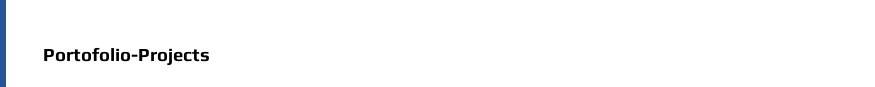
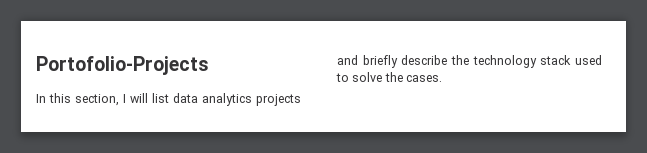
+ In this section, I will list data analytics projects and briefly describe the technology stack used to solve the cases.

